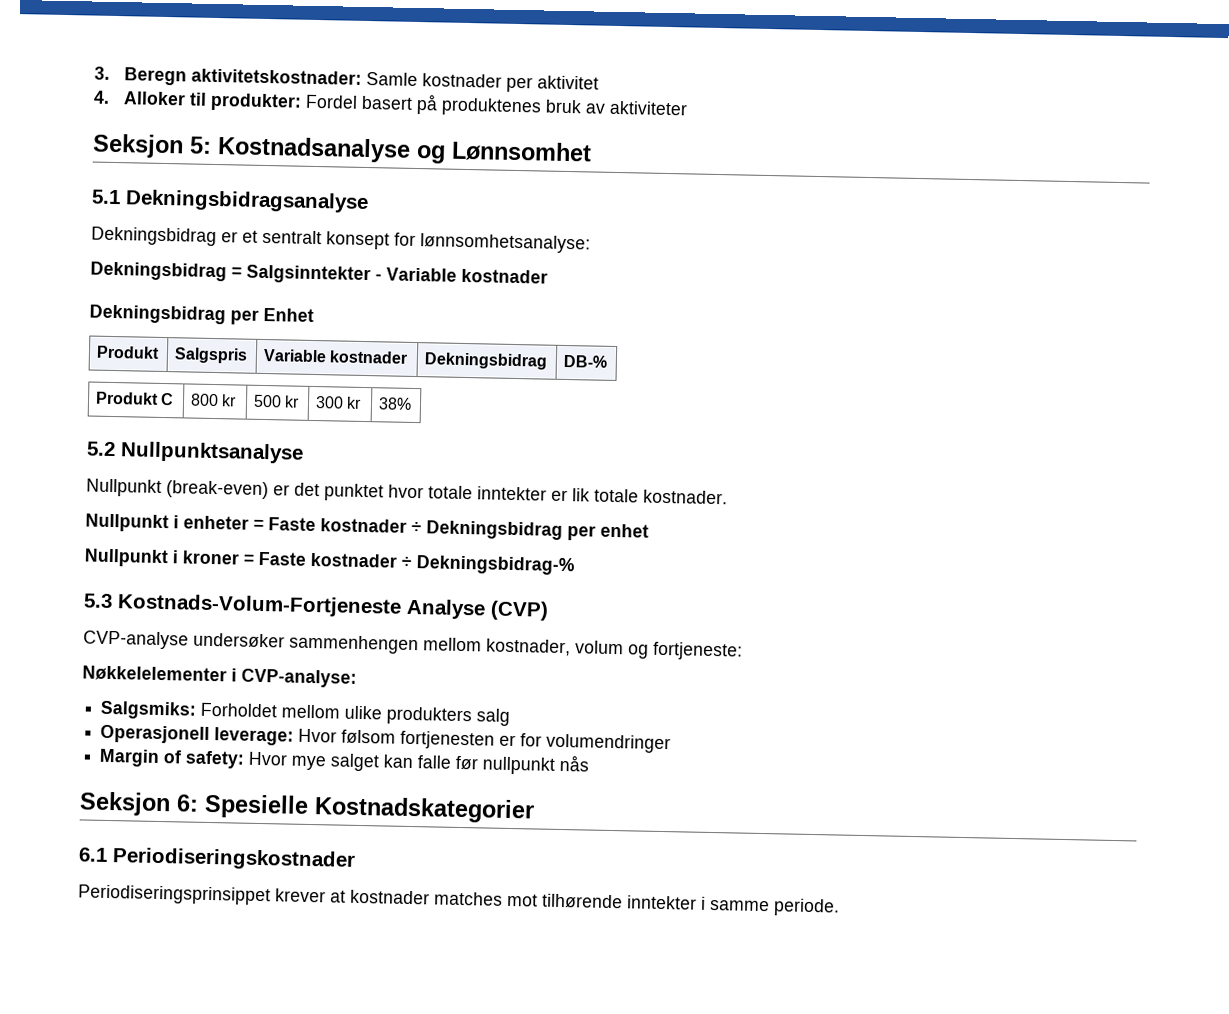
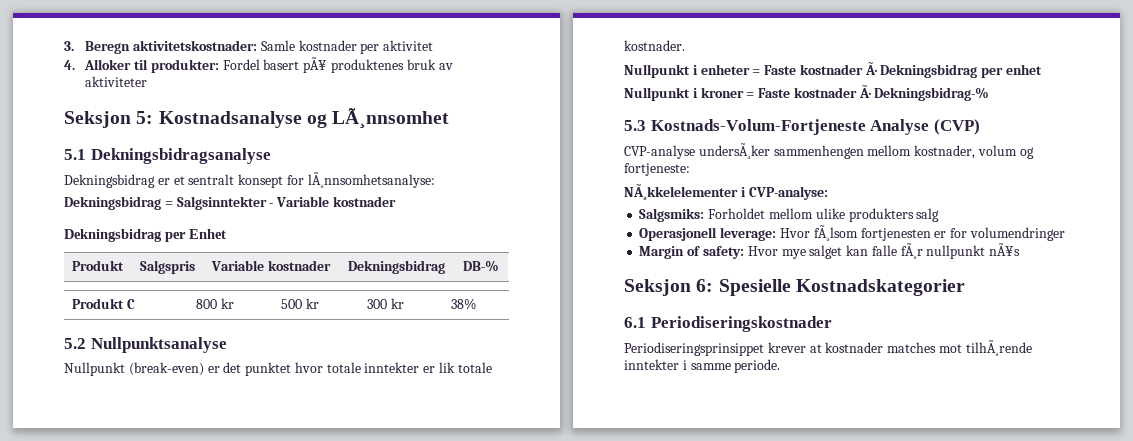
- 4. Alloker til produkter: Fordel basert på produktenes bruk av aktiviteter
+ 4. Alloker til produkter: Fordel basert pÃ¥ produktenes bruk av aktiviteter
- Seksjon 5: Kostnadsanalyse og Lønnsomhet
+ Seksjon 5: Kostnadsanalyse og LÃ¸nnsomhet
- Dekningsbidrag er et sentralt konsept for lønnsomhetsanalyse:
+ Dekningsbidrag er et sentralt konsept for lÃ¸nnsomhetsanalyse:
- Nullpunkt i enheter = Faste kostnader ÷ Dekningsbidrag per enhet
+ Nullpunkt i enheter = Faste kostnader Ã· Dekningsbidrag per enhet
- Nullpunkt i kroner = Faste kostnader ÷ Dekningsbidrag-%
+ Nullpunkt i kroner = Faste kostnader Ã· Dekningsbidrag-%
- CVP-analyse undersøker sammenhengen mellom kostnader, volum og fortjeneste:
+ CVP-analyse undersÃ¸ker sammenhengen mellom kostnader, volum og fortjeneste:
- Nøkkelelementer i CVP-analyse:
+ NÃ¸kkelelementer i CVP-analyse:
- Operasjonell leverage: Hvor følsom fortjenesten er for volumendringer
+ Operasjonell leverage: Hvor fÃ¸lsom fortjenesten er for volumendringer
- Margin of safety: Hvor mye salget kan falle før nullpunkt nås
+ Margin of safety: Hvor mye salget kan falle fÃ¸r nullpunkt nÃ¥s
- Periodiseringsprinsippet krever at kostnader matches mot tilhørende inntekter i samme periode.
+ Periodiseringsprinsippet krever at kostnader matches mot tilhÃ¸rende inntekter i samme periode.

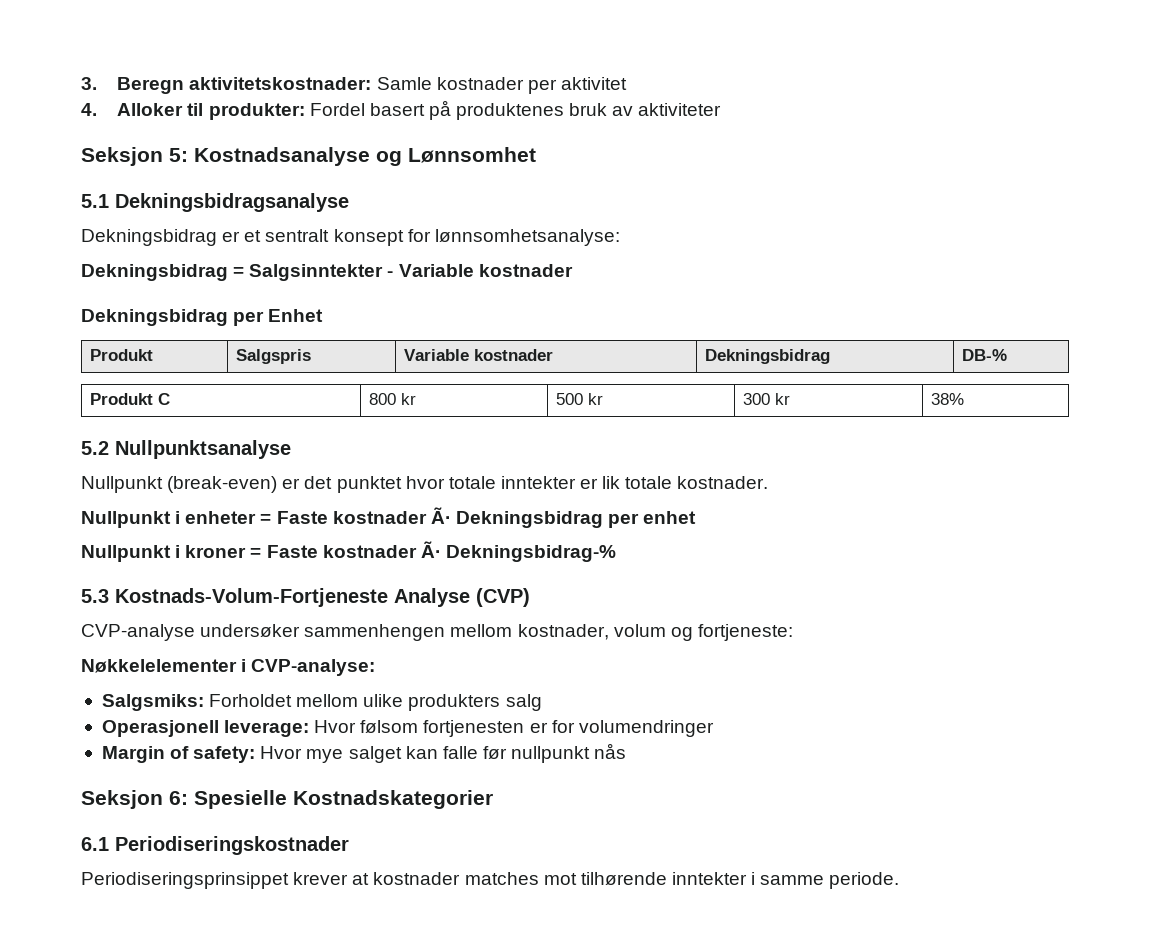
- 4. Alloker til produkter: Fordel basert pÃ¥ produktenes bruk av aktiviteter
+ 4. Alloker til produkter: Fordel basert på produktenes bruk av aktiviteter
- Seksjon 5: Kostnadsanalyse og LÃ¸nnsomhet
+ Seksjon 5: Kostnadsanalyse og Lønnsomhet
- Dekningsbidrag er et sentralt konsept for lÃ¸nnsomhetsanalyse:
+ Dekningsbidrag er et sentralt konsept for lønnsomhetsanalyse:
- CVP-analyse undersÃ¸ker sammenhengen mellom kostnader, volum og fortjeneste:
+ CVP-analyse undersøker sammenhengen mellom kostnader, volum og fortjeneste:
- NÃ¸kkelelementer i CVP-analyse:
+ Nøkkelelementer i CVP-analyse:
- Operasjonell leverage: Hvor fÃ¸lsom fortjenesten er for volumendringer
+ Operasjonell leverage: Hvor følsom fortjenesten er for volumendringer
- Margin of safety: Hvor mye salget kan falle fÃ¸r nullpunkt nÃ¥s
+ Margin of safety: Hvor mye salget kan falle før nullpunkt nås
- Periodiseringsprinsippet krever at kostnader matches mot tilhÃ¸rende inntekter i samme periode.
+ Periodiseringsprinsippet krever at kostnader matches mot tilhørende inntekter i samme periode.

